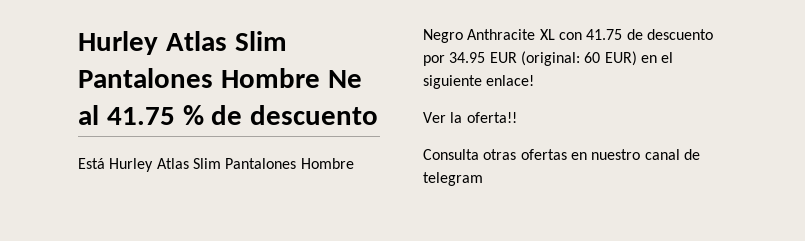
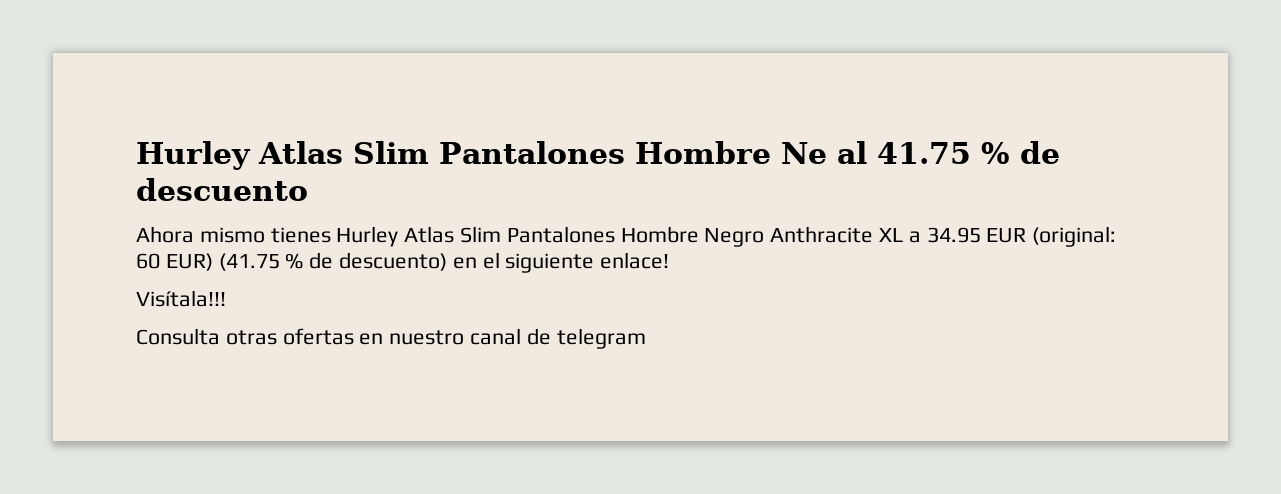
- Está Hurley Atlas Slim Pantalones Hombre Negro Anthracite XL con 41.75 de descuento por 34.95 EUR (original: 60 EUR) en el siguiente enlace!
+ Ahora mismo tienes Hurley Atlas Slim Pantalones Hombre Negro Anthracite XL a 34.95 EUR (original: 60 EUR) (41.75 % de descuento) en el siguiente enlace!
- Ver la oferta!!
+ Visítala!!!

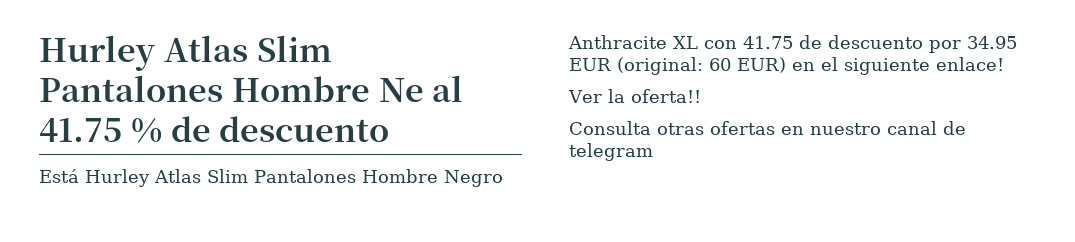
- Ahora mismo tienes Hurley Atlas Slim Pantalones Hombre Negro Anthracite XL a 34.95 EUR (original: 60 EUR) (41.75 % de descuento) en el siguiente enlace!
+ Está Hurley Atlas Slim Pantalones Hombre Negro Anthracite XL con 41.75 de descuento por 34.95 EUR (original: 60 EUR) en el siguiente enlace!
- Visítala!!!
+ Ver la oferta!!

